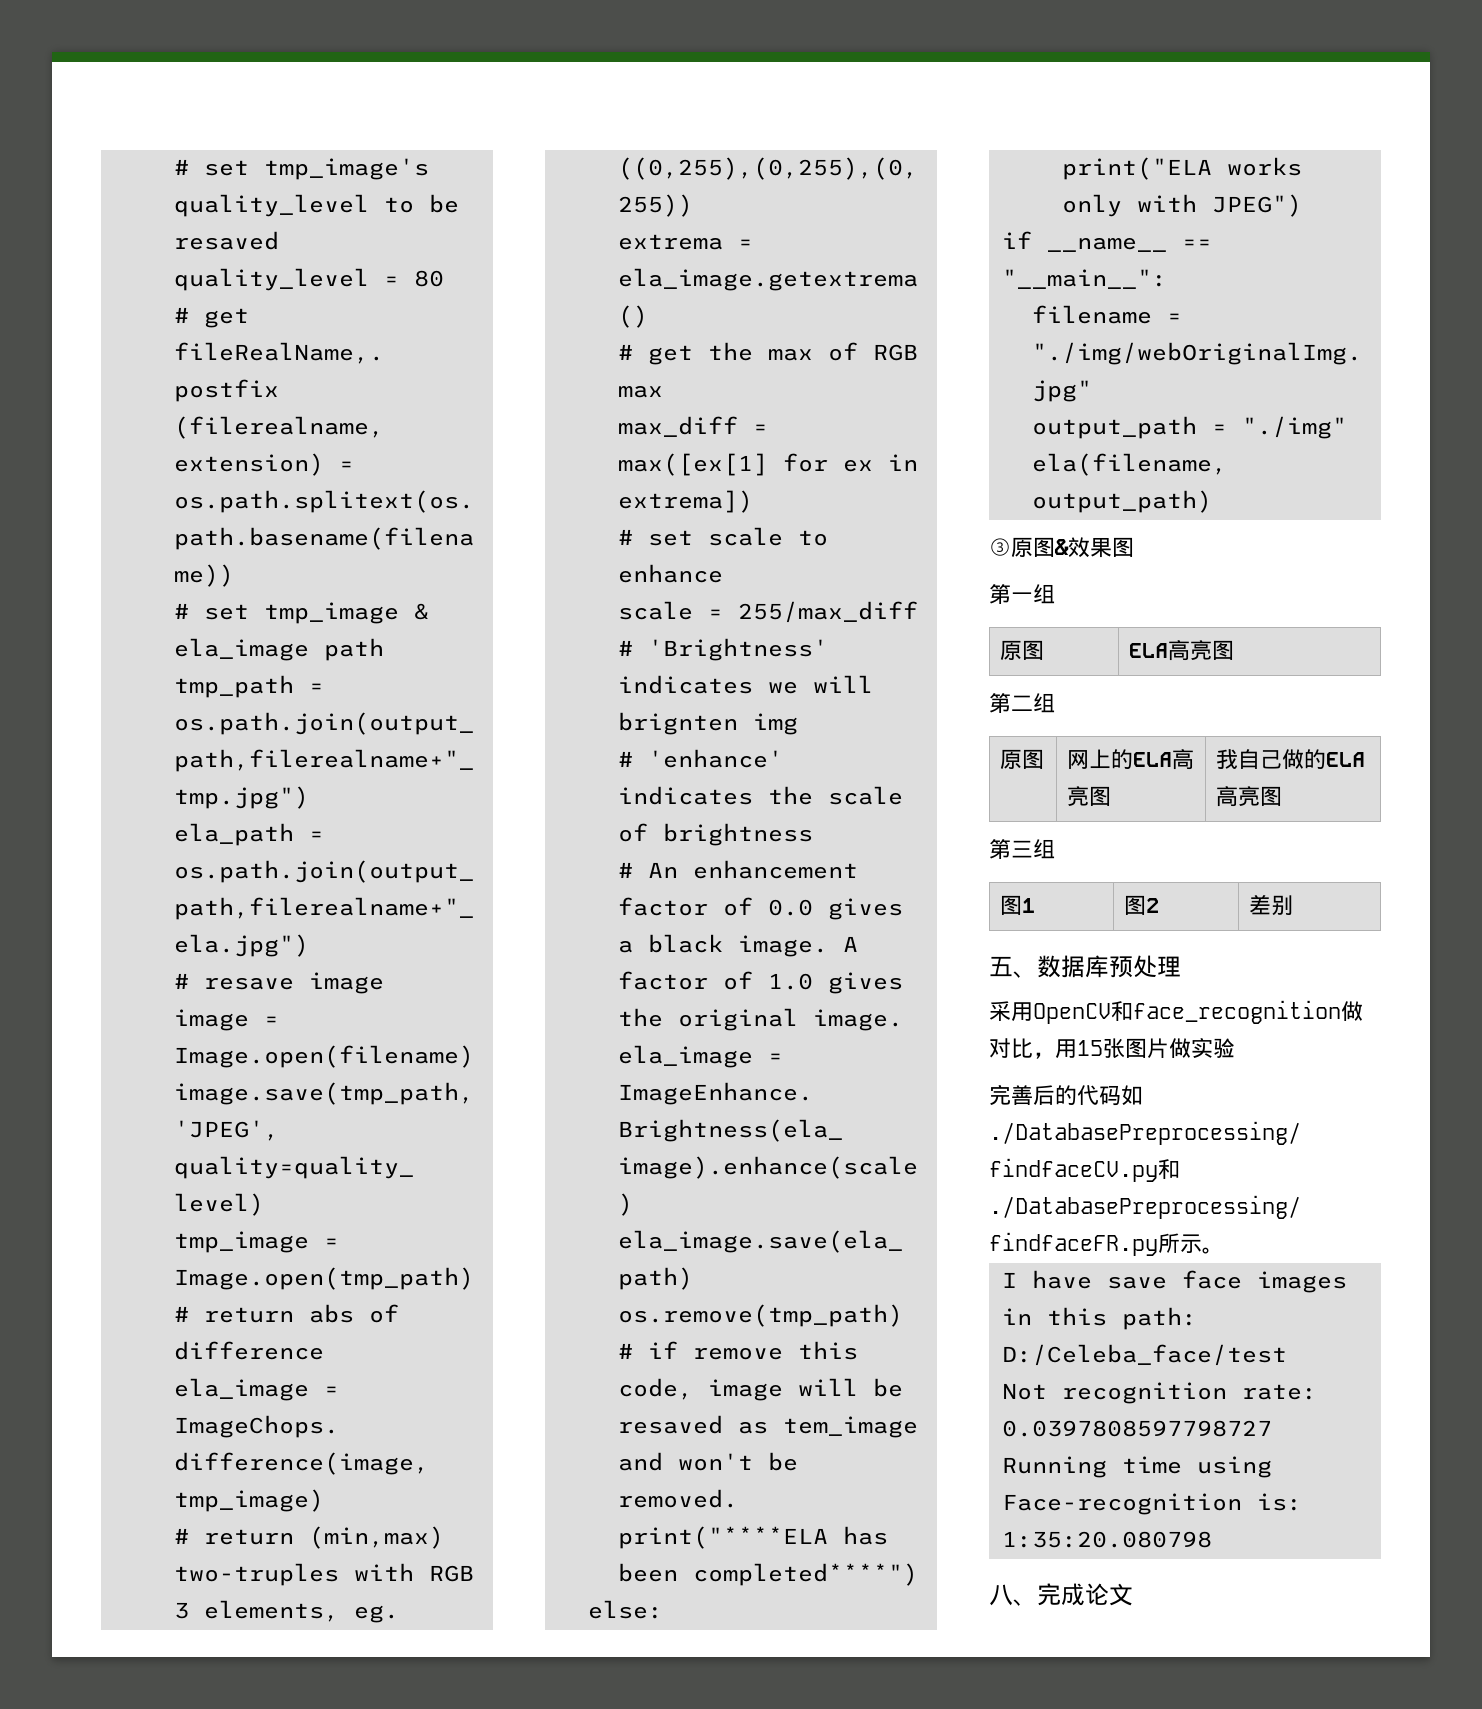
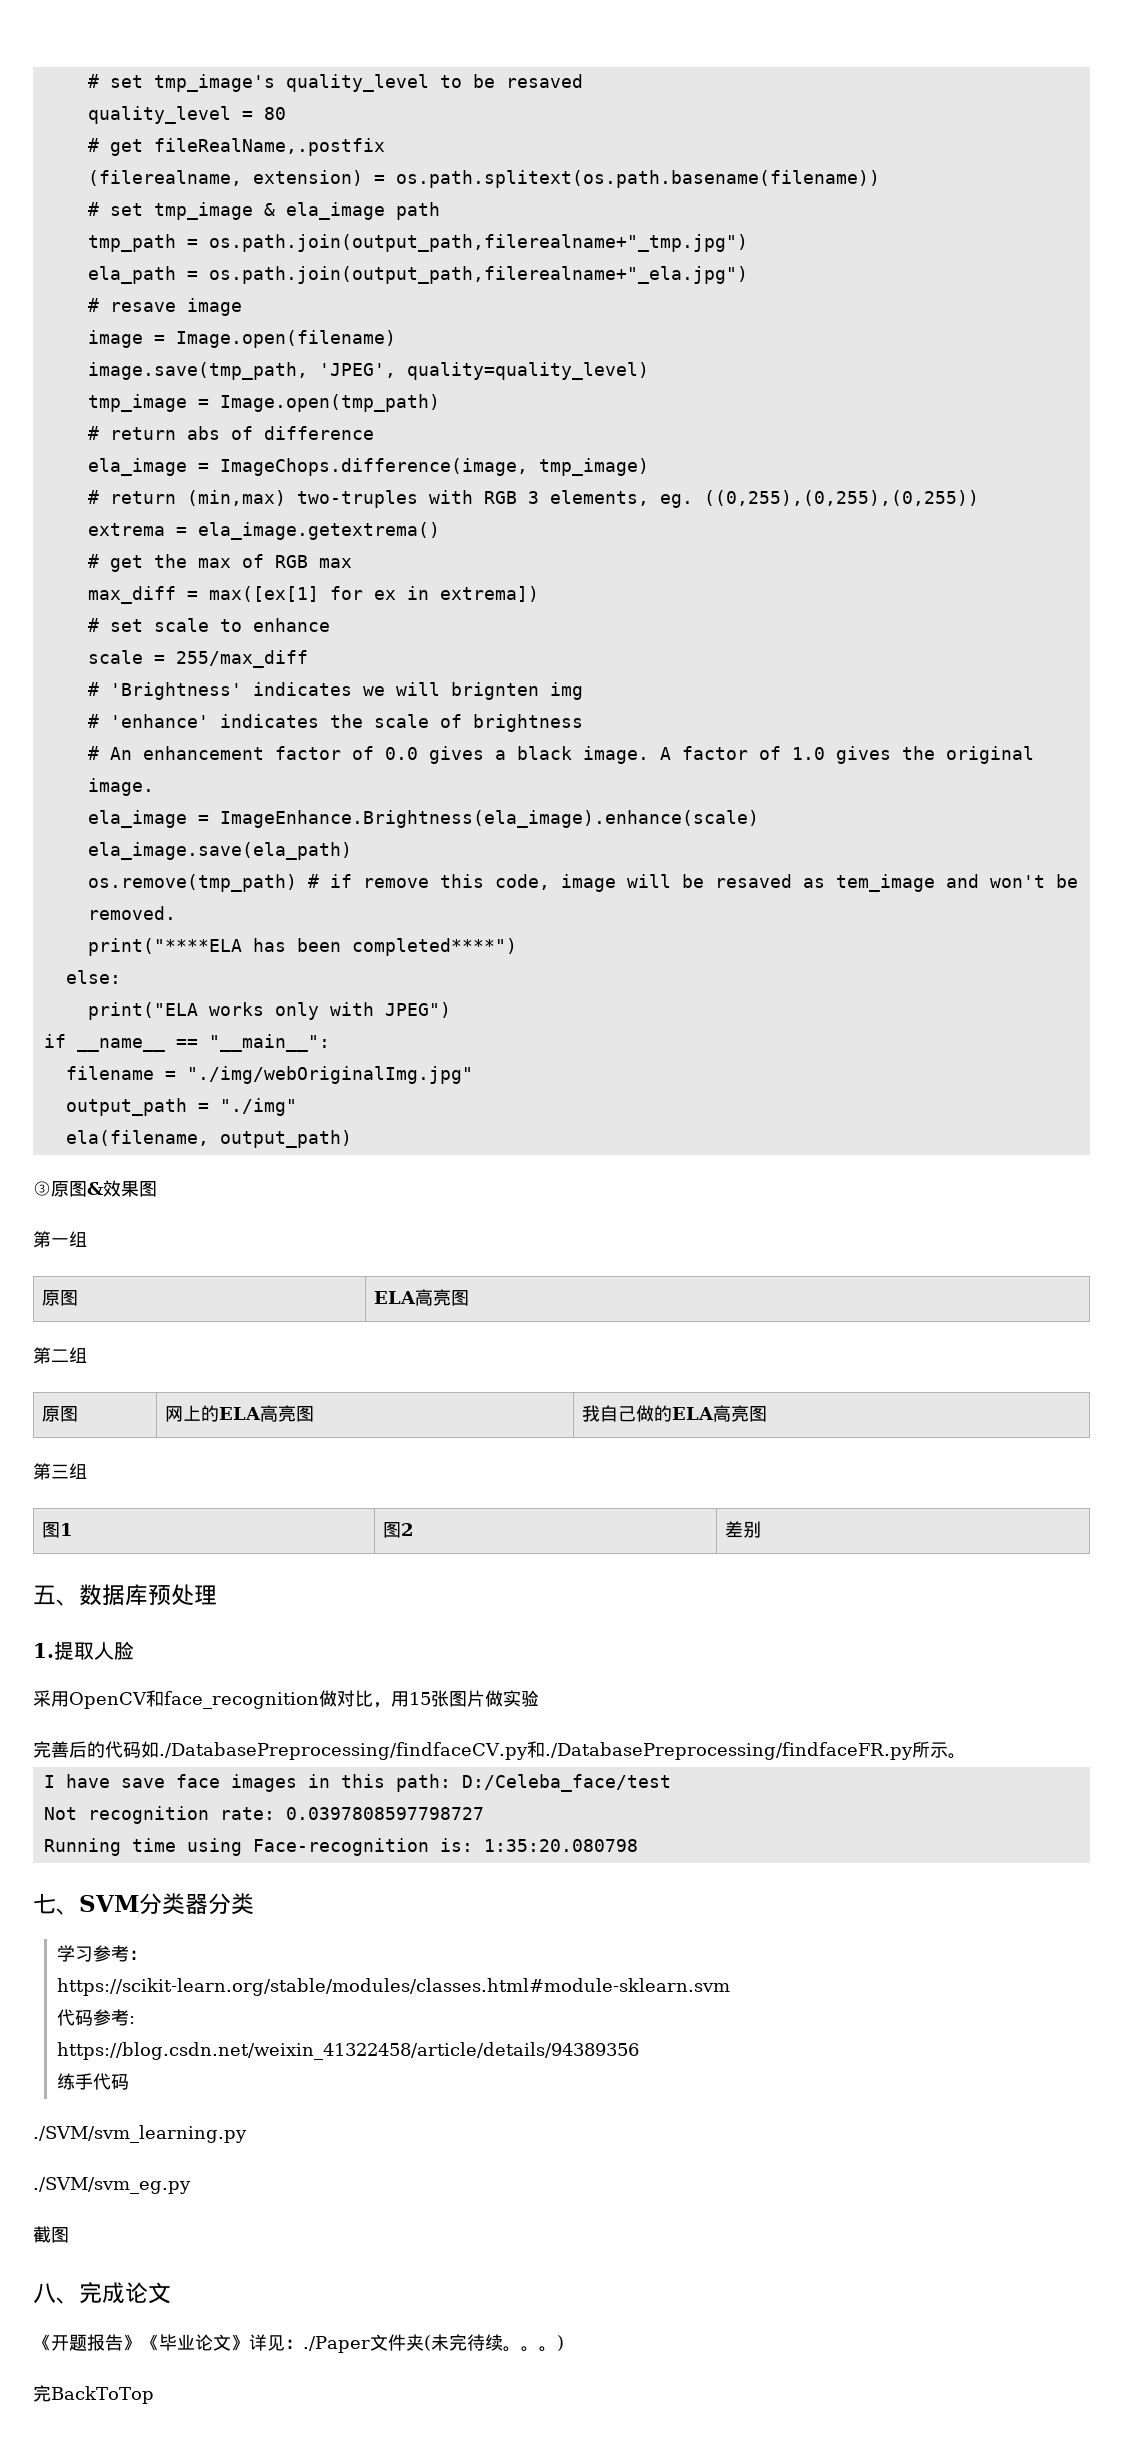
+ 1.提取人脸
+ 七、SVM分类器分类
+ 学习参考：
+ https://scikit-learn.org/stable/modules/classes.html#module-sklearn.svm
+ 代码参考:
+ https://blog.csdn.net/weixin_41322458/article/details/94389356
+ 练手代码
+ ./SVM/svm_learning.py
+ ./SVM/svm_eg.py
+ 截图
  八、完成论文
+ 《开题报告》《毕业论文》详见：./Paper文件夹(未完待续。。。)
+ 完BackToTop

